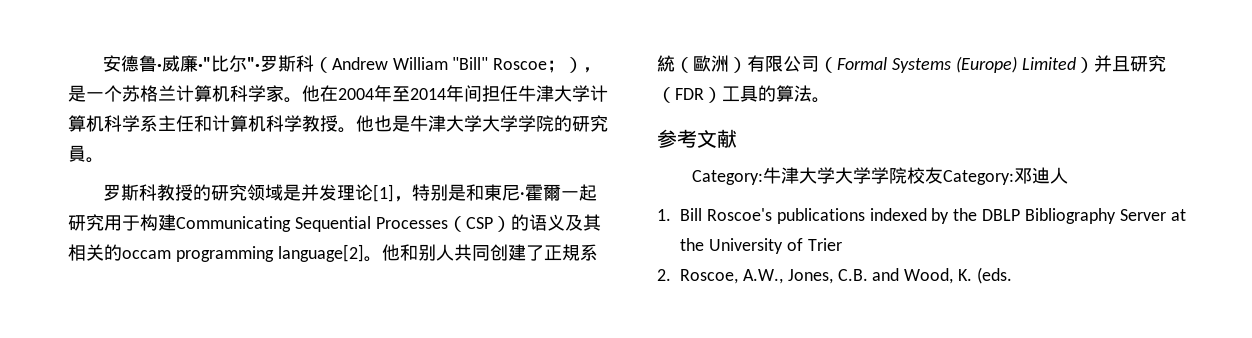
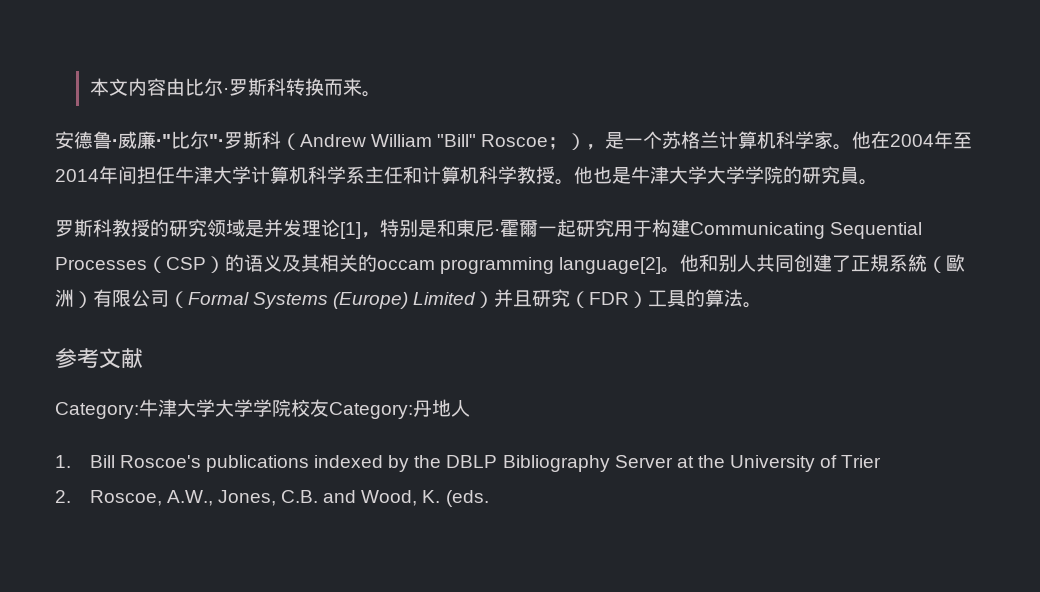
+ 本文内容由比尔·罗斯科转换而来。
- Category:牛津大学大学学院校友Category:邓迪人
+ Category:牛津大学大学学院校友Category:丹地人

